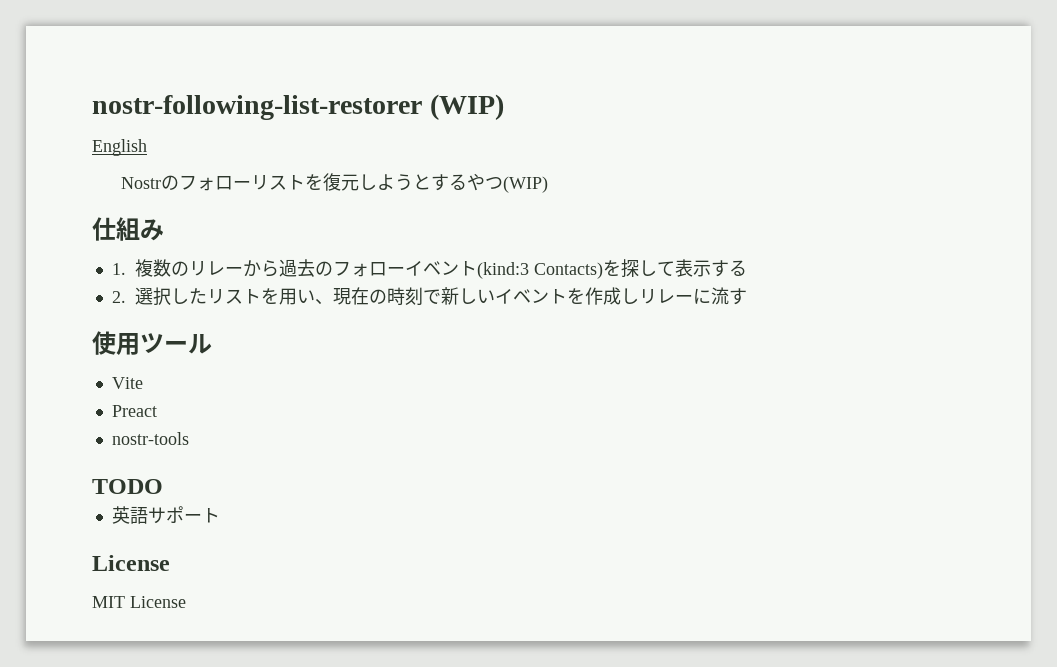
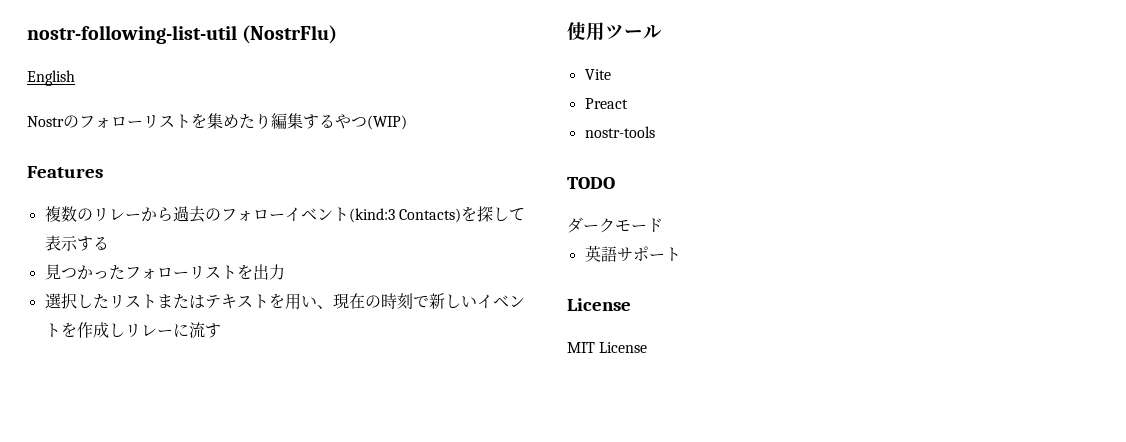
- nostr-following-list-restorer (WIP)
+ nostr-following-list-util (NostrFlu)
- Nostrのフォローリストを復元しようとするやつ(WIP)
+ Nostrのフォローリストを集めたり編集するやつ(WIP)
- 仕組み
- 1.複数のリレーから過去のフォローイベント(kind:3 Contacts)を探して表示する
+ Features
+ 複数のリレーから過去のフォローイベント(kind:3 Contacts)を探して表示する
- 2.選択したリストを用い、現在の時刻で新しいイベントを作成しリレーに流す
+ 見つかったフォローリストを出力
+ 選択したリストまたはテキストを用い、現在の時刻で新しいイベントを作成しリレーに流す
+ ダークモード

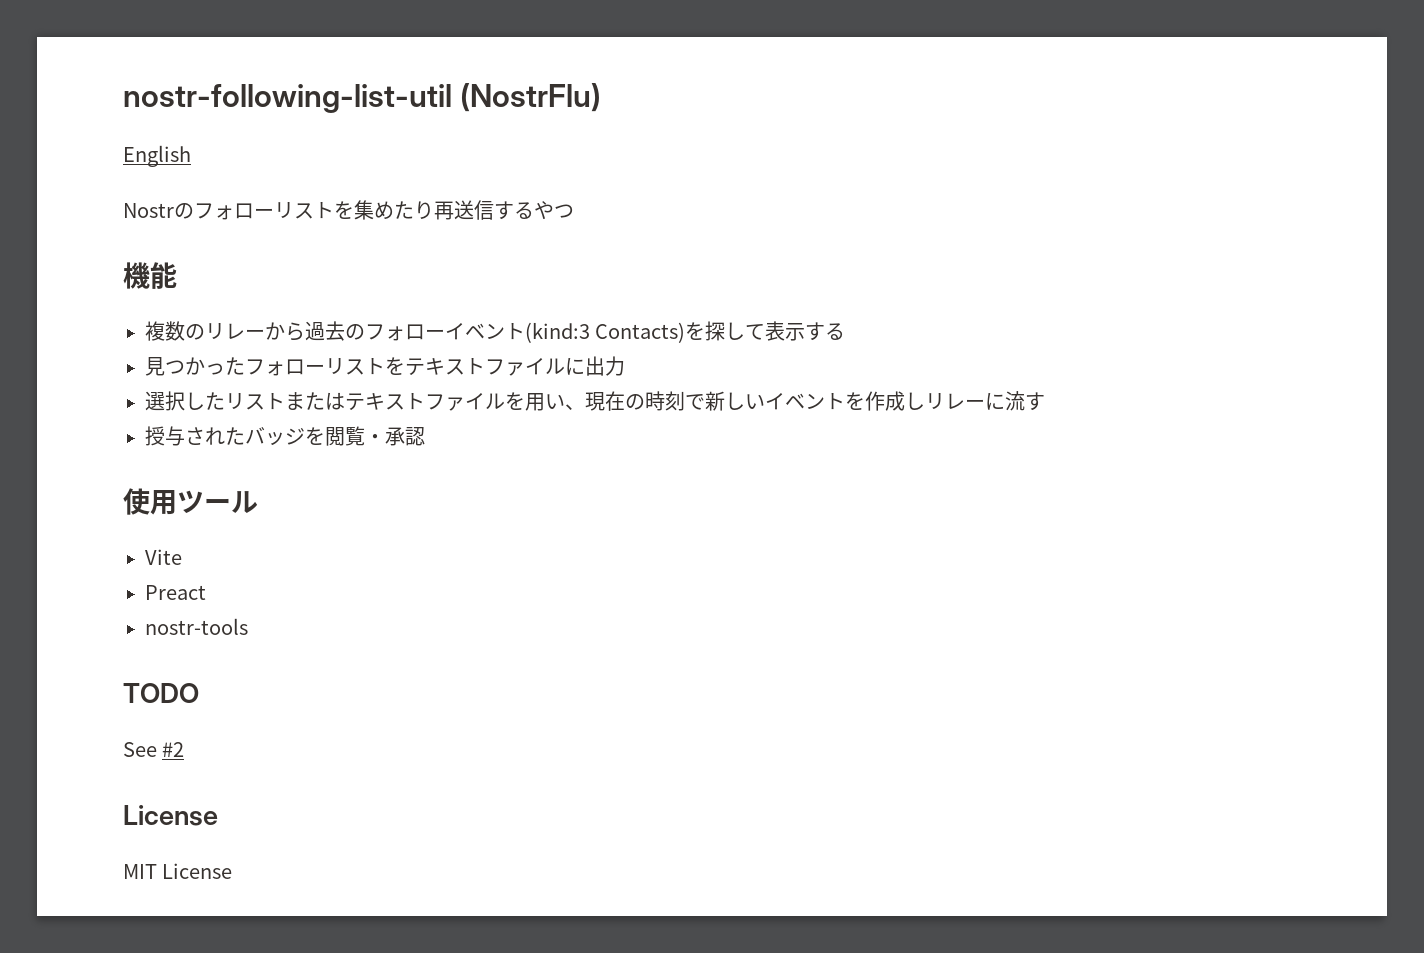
- Nostrのフォローリストを集めたり編集するやつ(WIP)
- Features
+ Nostrのフォローリストを集めたり再送信するやつ
+ 機能
- 見つかったフォローリストを出力
+ 見つかったフォローリストをテキストファイルに出力
- 選択したリストまたはテキストを用い、現在の時刻で新しいイベントを作成しリレーに流す
+ 選択したリストまたはテキストファイルを用い、現在の時刻で新しいイベントを作成しリレーに流す
+ 授与されたバッジを閲覧・承認
- ダークモード
- 英語サポート
+ See #2

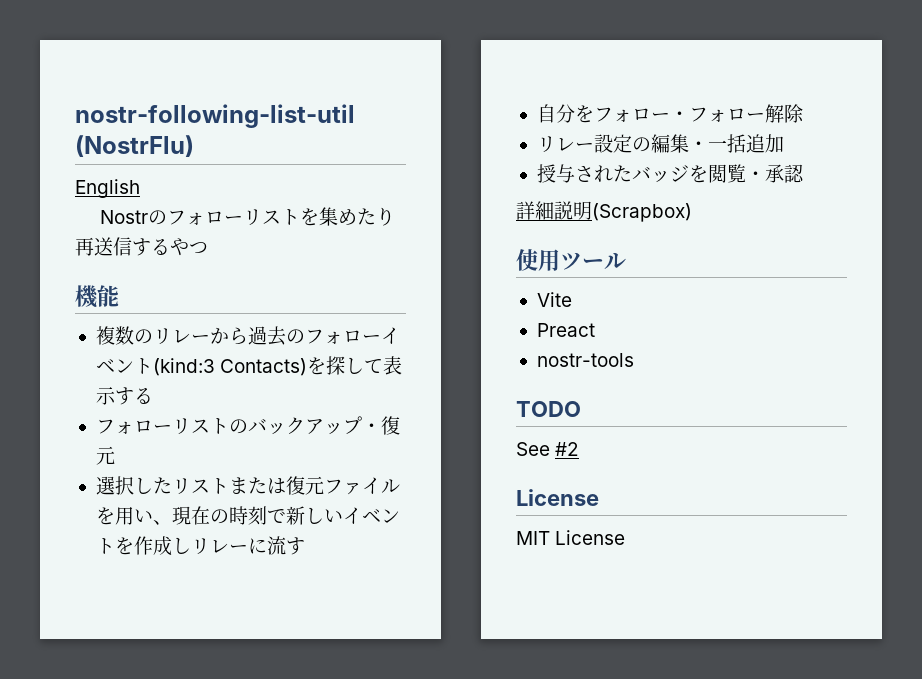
- 見つかったフォローリストをテキストファイルに出力
+ フォローリストのバックアップ・復元
- 選択したリストまたはテキストファイルを用い、現在の時刻で新しいイベントを作成しリレーに流す
+ 選択したリストまたは復元ファイルを用い、現在の時刻で新しいイベントを作成しリレーに流す
+ 自分をフォロー・フォロー解除
+ リレー設定の編集・一括追加
+ 詳細説明(Scrapbox)

